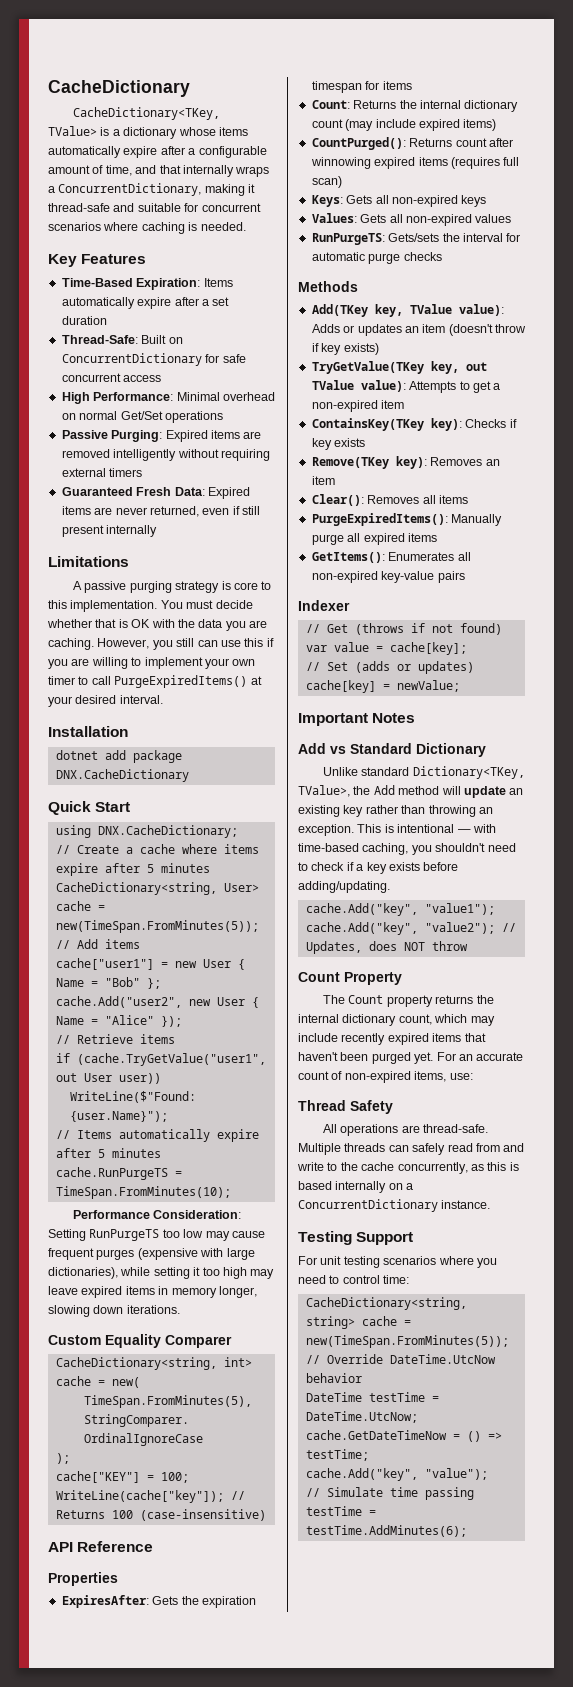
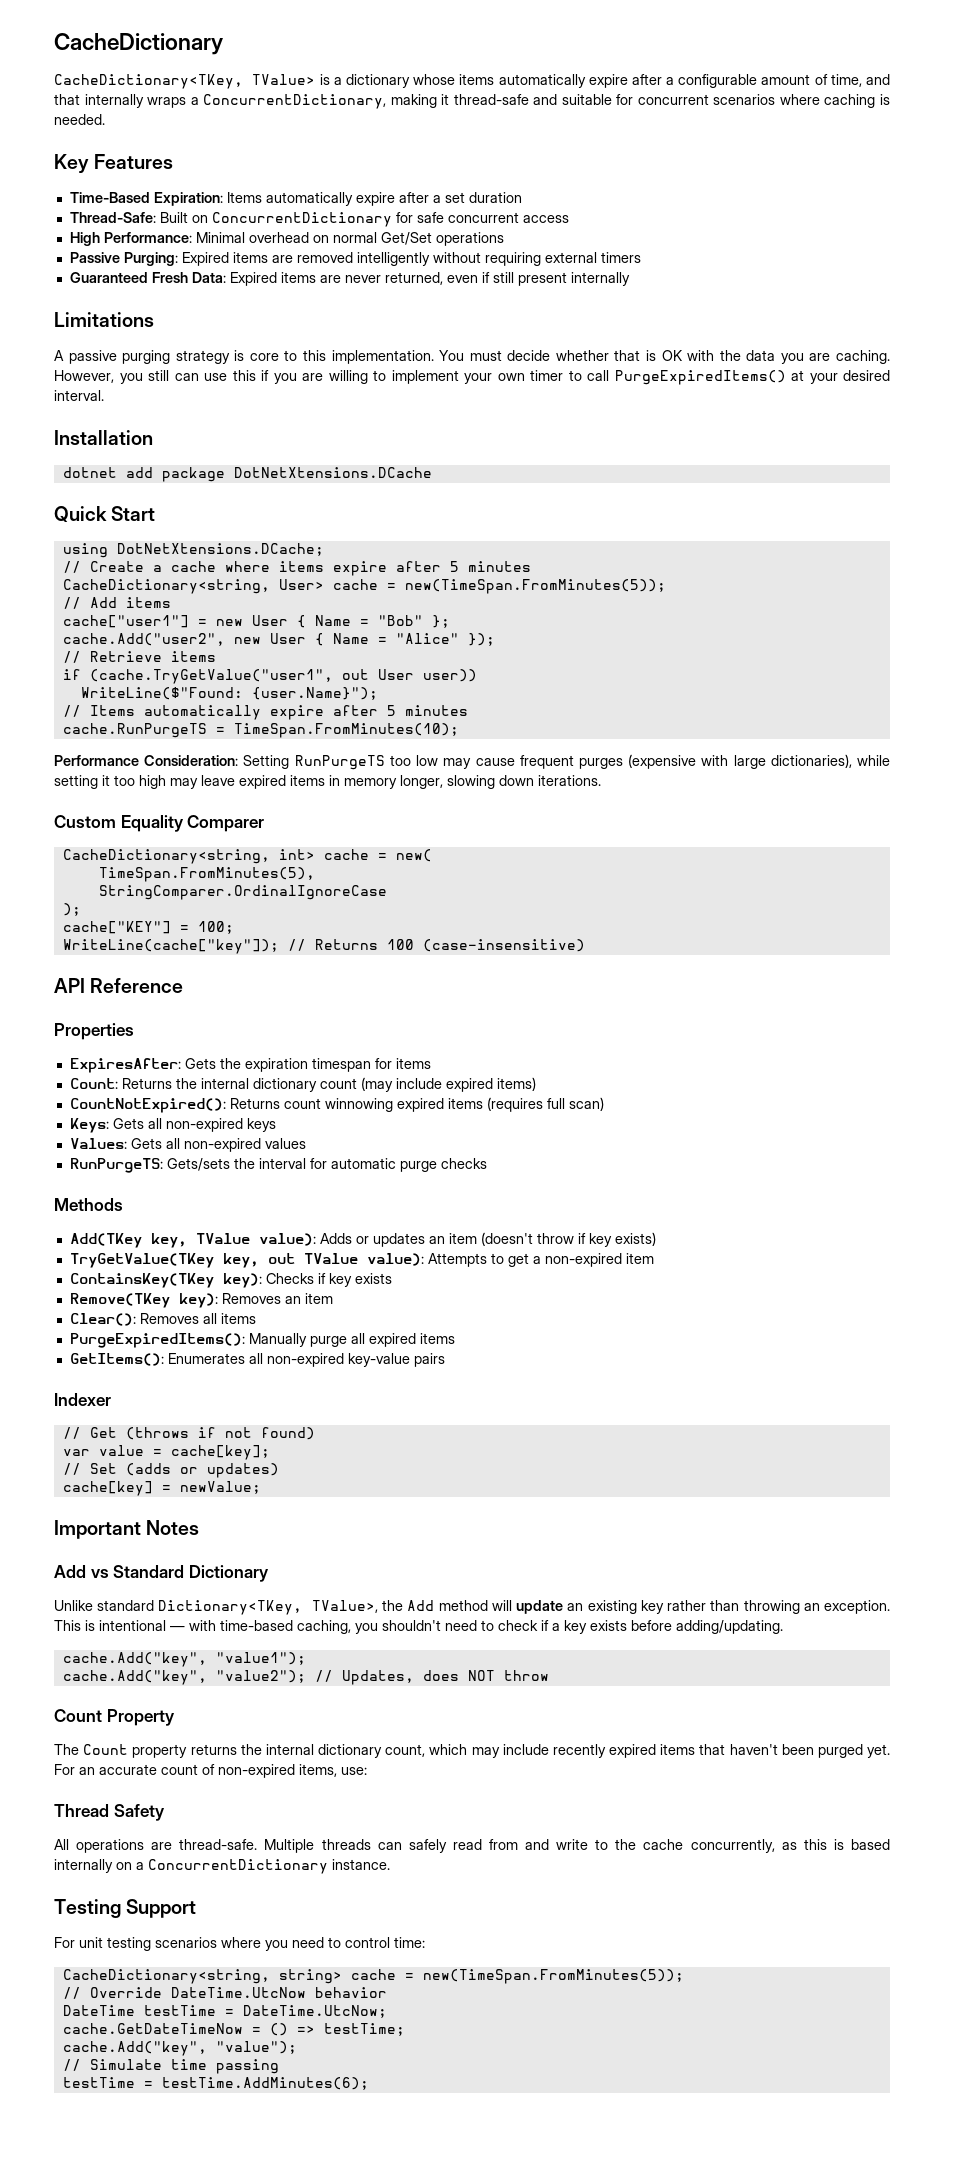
- dotnet add package DNX.CacheDictionary
+ dotnet add package DotNetXtensions.DCache
- using DNX.CacheDictionary;
+ using DotNetXtensions.DCache;
- CountPurged(): Returns count after winnowing expired items (requires full scan)
+ CountNotExpired(): Returns count winnowing expired items (requires full scan)

